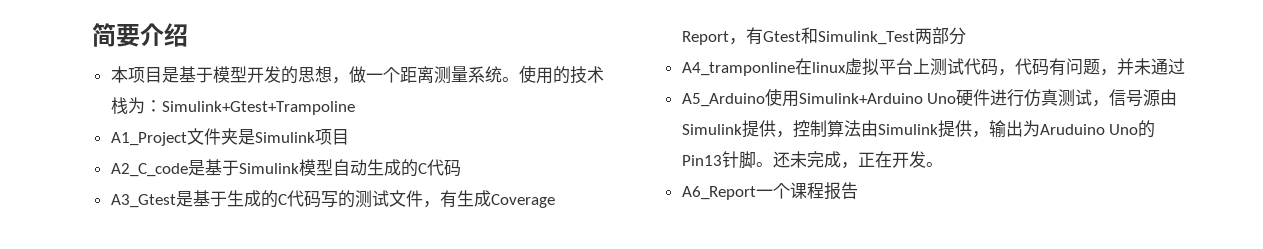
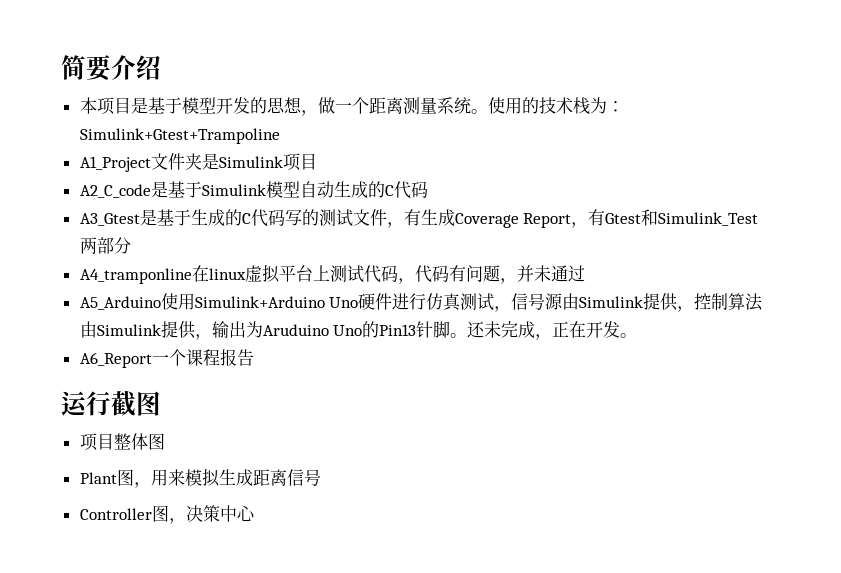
+ 运行截图
+ 项目整体图
+ Plant图，用来模拟生成距离信号
+ Controller图，决策中心

